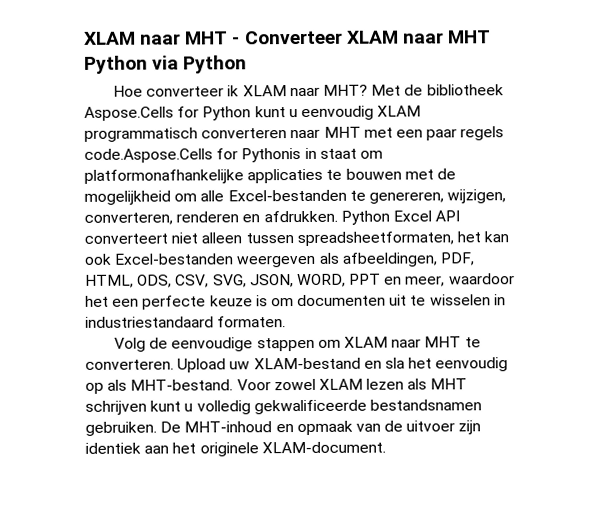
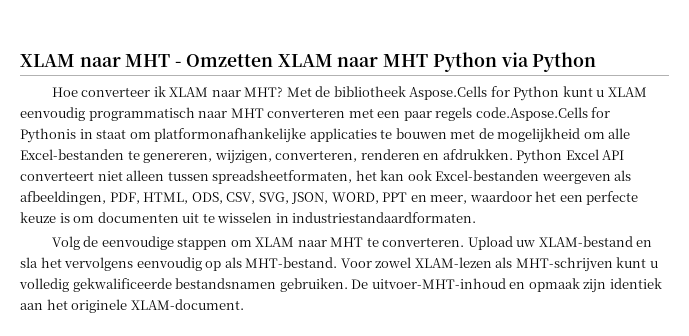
- XLAM naar MHT - Converteer XLAM naar MHT Python via Python
+ XLAM naar MHT - Omzetten XLAM naar MHT Python via Python
- Met de bibliotheek Aspose.Cells for Python kunt u eenvoudig XLAM programmatisch converteren naar MHT met een paar regels code.Aspose.Cells for Pythonis in staat om platformonafhankelijke applicaties te bouwen met de mogelijkheid om alle Excel-bestanden te genereren, wijzigen, converteren, renderen en afdrukken.
+ Met de bibliotheek Aspose.Cells for Python kunt u XLAM eenvoudig programmatisch naar MHT converteren met een paar regels code.Aspose.Cells for Pythonis in staat om platformonafhankelijke applicaties te bouwen met de mogelijkheid om alle Excel-bestanden te genereren, wijzigen, converteren, renderen en afdrukken.
- Python Excel API converteert niet alleen tussen spreadsheetformaten, het kan ook Excel-bestanden weergeven als afbeeldingen, PDF, HTML, ODS, CSV, SVG, JSON, WORD, PPT en meer, waardoor het een perfecte keuze is om documenten uit te wisselen in industriestandaard formaten.
+ Python Excel API converteert niet alleen tussen spreadsheetformaten, het kan ook Excel-bestanden weergeven als afbeeldingen, PDF, HTML, ODS, CSV, SVG, JSON, WORD, PPT en meer, waardoor het een perfecte keuze is om documenten uit te wisselen in industriestandaardformaten.
- Upload uw XLAM-bestand en sla het eenvoudig op als MHT-bestand.
+ Upload uw XLAM-bestand en sla het vervolgens eenvoudig op als MHT-bestand.
- Voor zowel XLAM lezen als MHT schrijven kunt u volledig gekwalificeerde bestandsnamen gebruiken.
+ Voor zowel XLAM-lezen als MHT-schrijven kunt u volledig gekwalificeerde bestandsnamen gebruiken.
- De MHT-inhoud en opmaak van de uitvoer zijn identiek aan het originele XLAM-document.
+ De uitvoer-MHT-inhoud en opmaak zijn identiek aan het originele XLAM-document.

